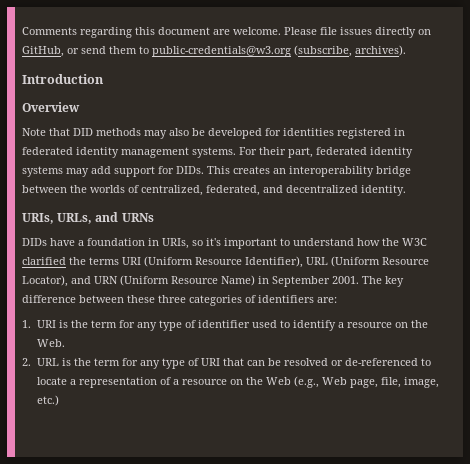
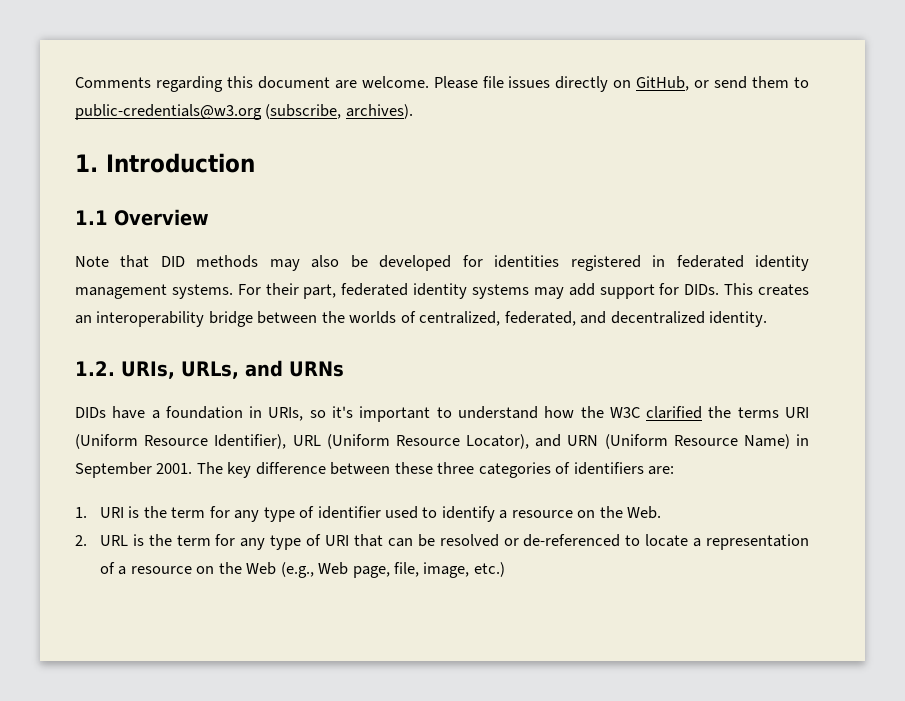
- Introduction
+ 1. Introduction
- Overview
+ 1.1 Overview
- URIs, URLs, and URNs
+ 1.2. URIs, URLs, and URNs

